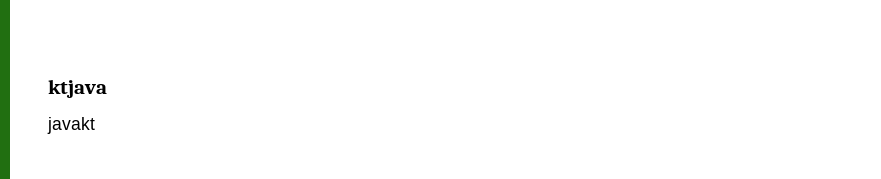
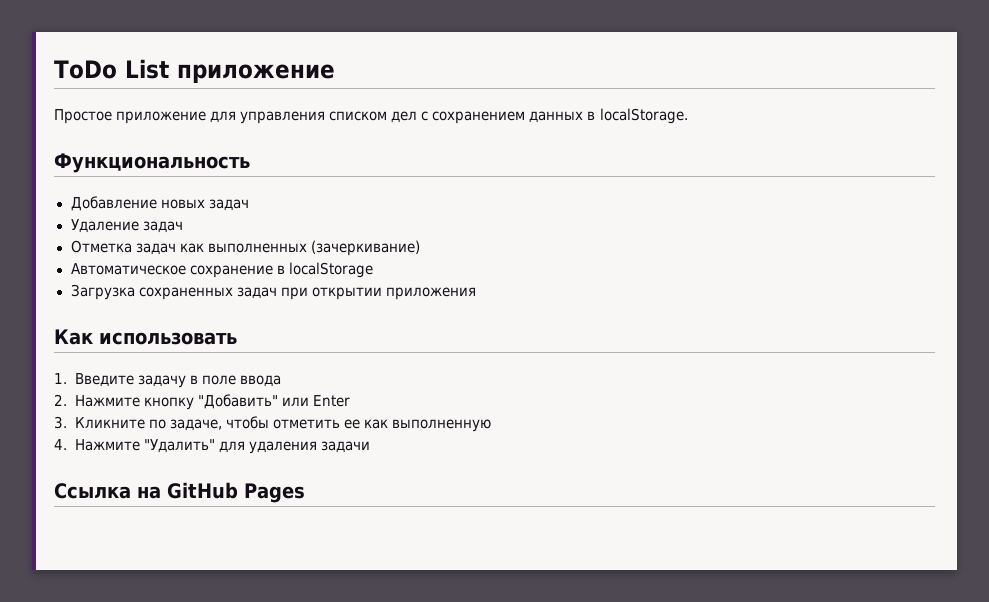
- ktjava
- javakt
+ ToDo List приложение
+ Простое приложение для управления списком дел с сохранением данных в localStorage.
+ Функциональность
+ Добавление новых задач
+ Удаление задач
+ Отметка задач как выполненных (зачеркивание)
+ Автоматическое сохранение в localStorage
+ Загрузка сохраненных задач при открытии приложения
+ Как использовать
+ 1. Введите задачу в поле ввода
+ 2. Нажмите кнопку "Добавить" или Enter
+ 3. Кликните по задаче, чтобы отметить ее как выполненную
+ 4. Нажмите "Удалить" для удаления задачи
+ Ссылка на GitHub Pages

